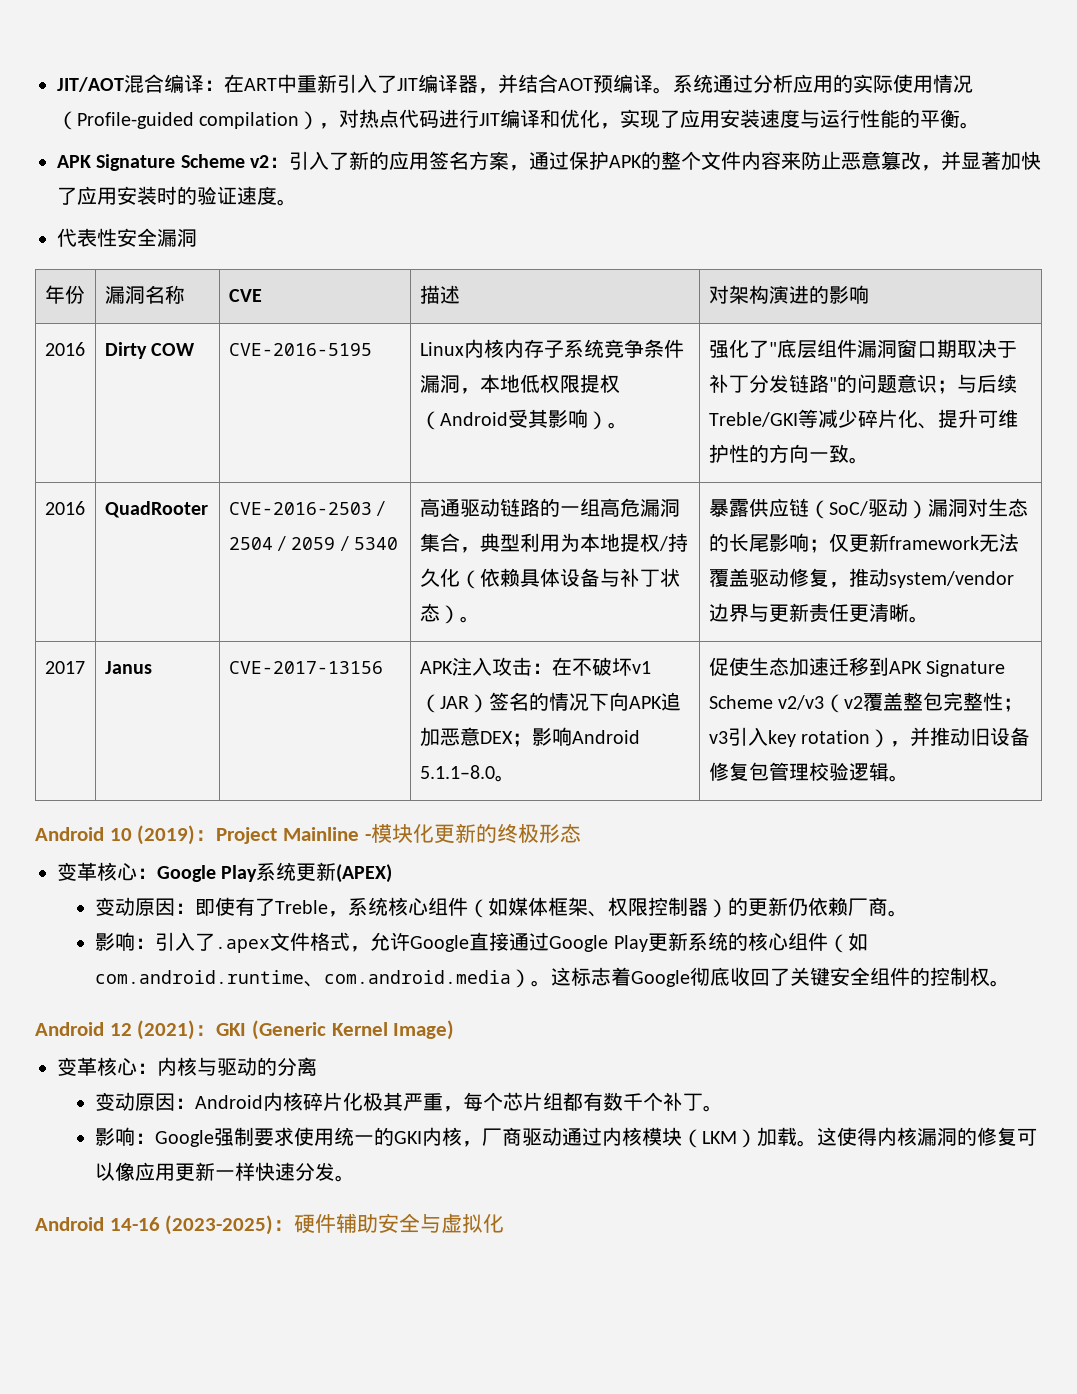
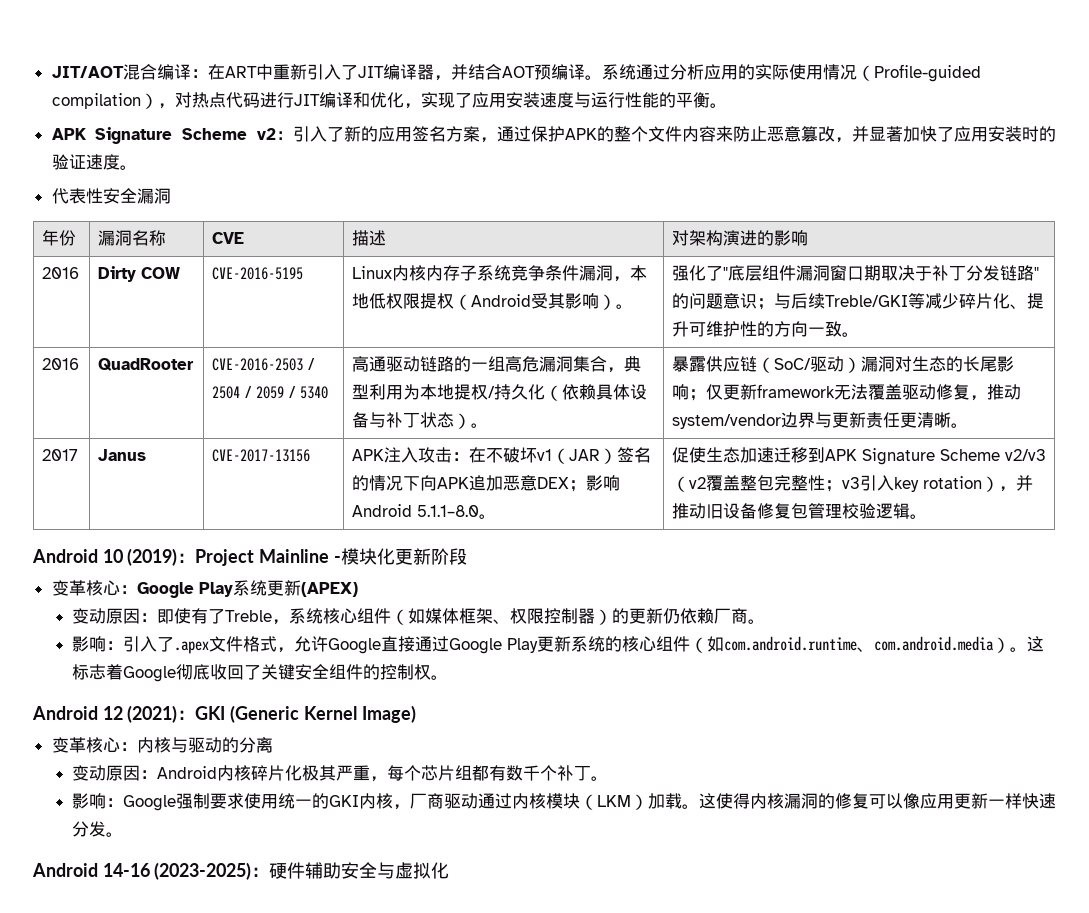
- Android 10 (2019)：Project Mainline -模块化更新的终极形态
+ Android 10 (2019)：Project Mainline -模块化更新阶段

